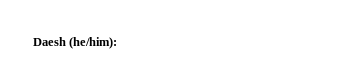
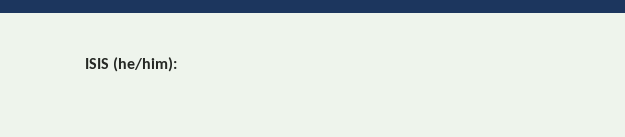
- Daesh (he/him):
+ ISIS (he/him):

